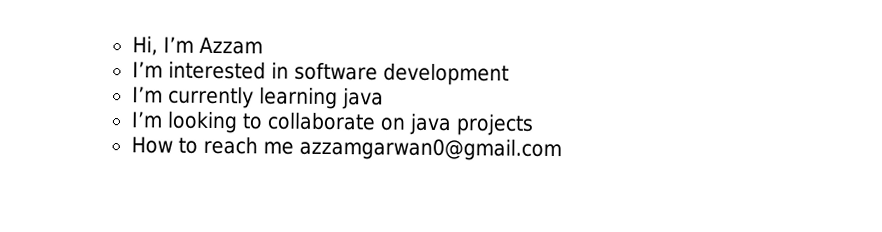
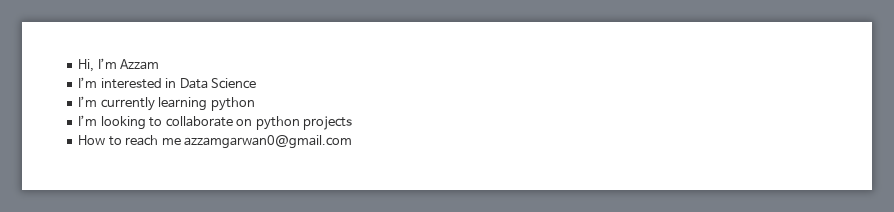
- I’m interested in software development
+ I’m interested in Data Science
- I’m currently learning java
+ I’m currently learning python
- I’m looking to collaborate on java projects
+ I’m looking to collaborate on python projects

